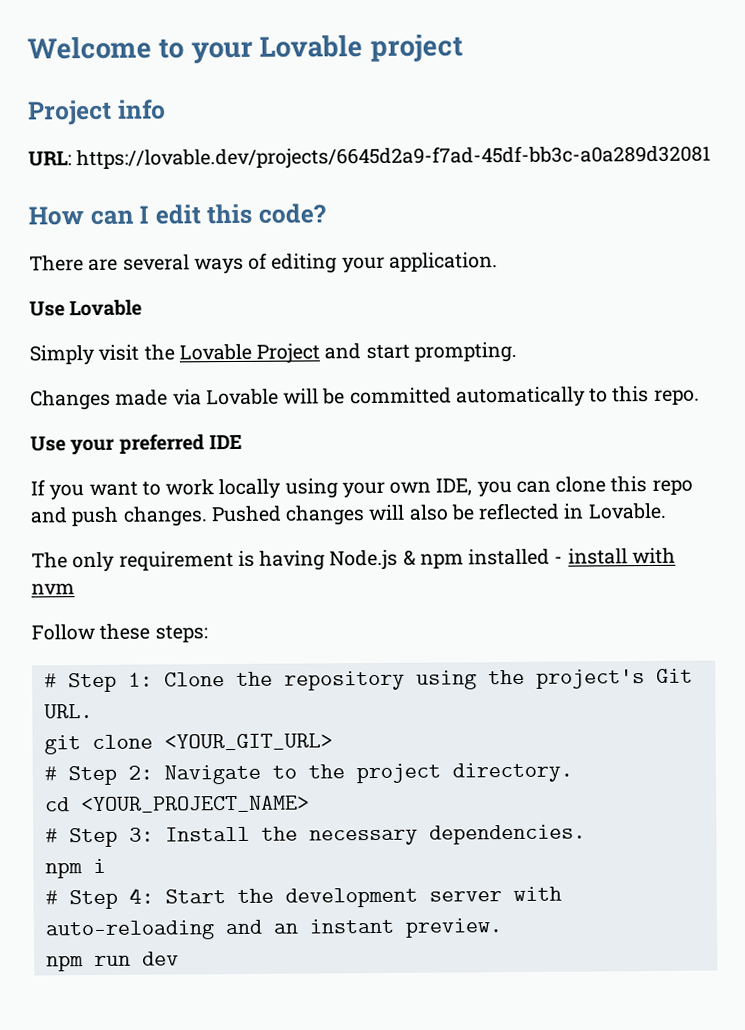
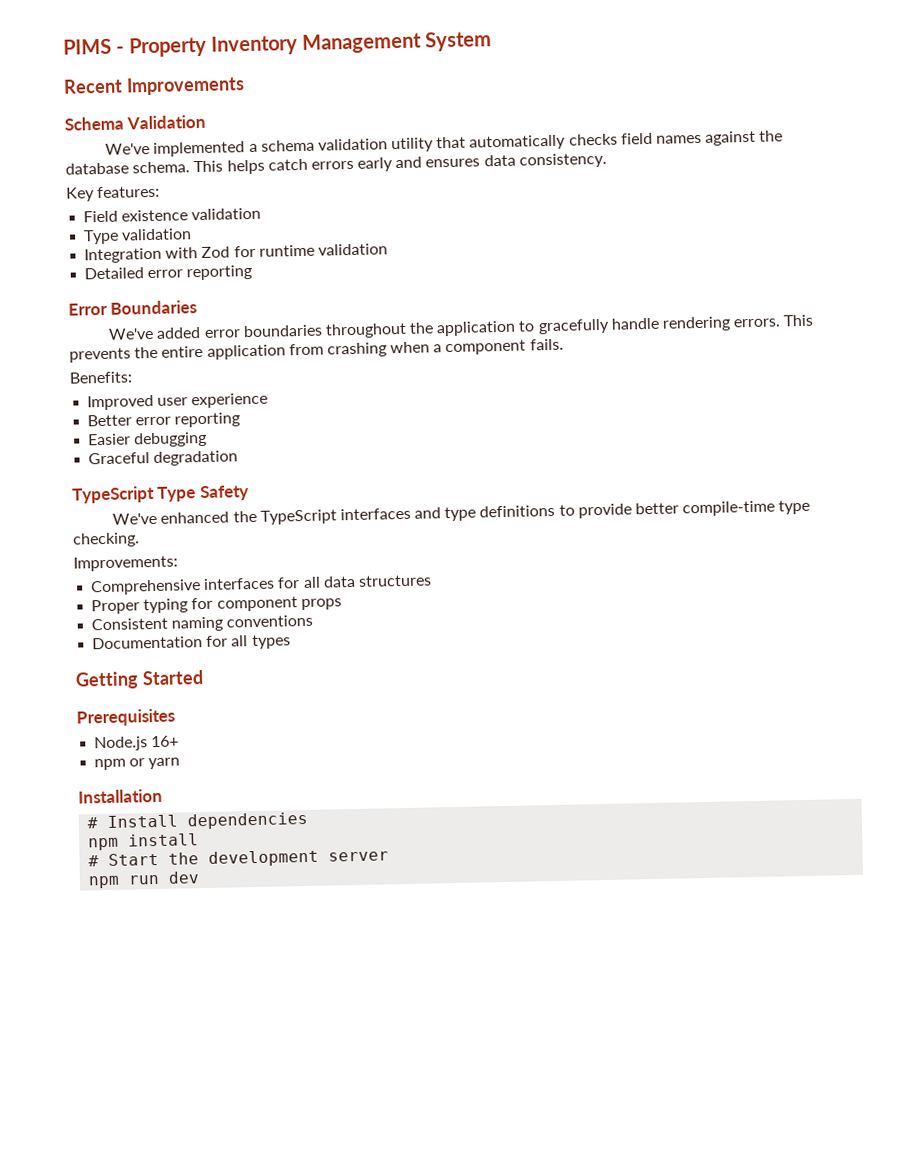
- Welcome to your Lovable project
- Project info
- URL: https://lovable.dev/projects/6645d2a9-f7ad-45df-bb3c-a0a289d32081
- How can I edit this code?
- There are several ways of editing your application.
- Use Lovable
- Simply visit the Lovable Project and start prompting.
- Changes made via Lovable will be committed automatically to this repo.
- Use your preferred IDE
- If you want to work locally using your own IDE, you can clone this repo and push changes. Pushed changes will also be reflected in Lovable.
- The only requirement is having Node.js & npm installed - install with nvm
- Follow these steps:
- # Step 1: Clone the repository using the project's Git URL.
- git clone <YOUR_GIT_URL>
- # Step 2: Navigate to the project directory.
- cd <YOUR_PROJECT_NAME>
- # Step 3: Install the necessary dependencies.
- npm i
- # Step 4: Start the development server with auto-reloading and an instant preview.
+ PIMS - Property Inventory Management System
+ Recent Improvements
+ Schema Validation
+ We've implemented a schema validation utility that automatically checks field names against the database schema. This helps catch errors early and ensures data consistency.
+ Key features:
+ Field existence validation
+ Type validation
+ Integration with Zod for runtime validation
+ Detailed error reporting
+ Error Boundaries
+ We've added error boundaries throughout the application to gracefully handle rendering errors. This prevents the entire application from crashing when a component fails.
+ Benefits:
+ Improved user experience
+ Better error reporting
+ Easier debugging
+ Graceful degradation
+ TypeScript Type Safety
+ We've enhanced the TypeScript interfaces and type definitions to provide better compile-time type checking.
+ Improvements:
+ Comprehensive interfaces for all data structures
+ Proper typing for component props
+ Consistent naming conventions
+ Documentation for all types
+ Getting Started
+ Prerequisites
+ Node.js 16+
+ npm or yarn
+ Installation
+ # Install dependencies
+ npm install
+ # Start the development server

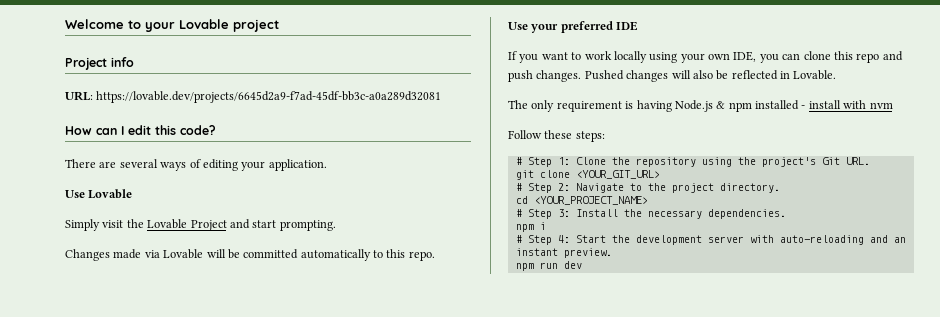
- PIMS - Property Inventory Management System
- Recent Improvements
- Schema Validation
- We've implemented a schema validation utility that automatically checks field names against the database schema. This helps catch errors early and ensures data consistency.
- Key features:
- Field existence validation
- Type validation
- Integration with Zod for runtime validation
- Detailed error reporting
- Error Boundaries
- We've added error boundaries throughout the application to gracefully handle rendering errors. This prevents the entire application from crashing when a component fails.
- Benefits:
- Improved user experience
- Better error reporting
- Easier debugging
- Graceful degradation
- TypeScript Type Safety
- We've enhanced the TypeScript interfaces and type definitions to provide better compile-time type checking.
- Improvements:
- Comprehensive interfaces for all data structures
- Proper typing for component props
- Consistent naming conventions
- Documentation for all types
- Getting Started
- Prerequisites
- Node.js 16+
- npm or yarn
- Installation
- # Install dependencies
- npm install
- # Start the development server
+ Welcome to your Lovable project
+ Project info
+ URL: https://lovable.dev/projects/6645d2a9-f7ad-45df-bb3c-a0a289d32081
+ How can I edit this code?
+ There are several ways of editing your application.
+ Use Lovable
+ Simply visit the Lovable Project and start prompting.
+ Changes made via Lovable will be committed automatically to this repo.
+ Use your preferred IDE
+ If you want to work locally using your own IDE, you can clone this repo and push changes. Pushed changes will also be reflected in Lovable.
+ The only requirement is having Node.js & npm installed - install with nvm
+ Follow these steps:
+ # Step 1: Clone the repository using the project's Git URL.
+ git clone <YOUR_GIT_URL>
+ # Step 2: Navigate to the project directory.
+ cd <YOUR_PROJECT_NAME>
+ # Step 3: Install the necessary dependencies.
+ npm i
+ # Step 4: Start the development server with auto-reloading and an instant preview.

